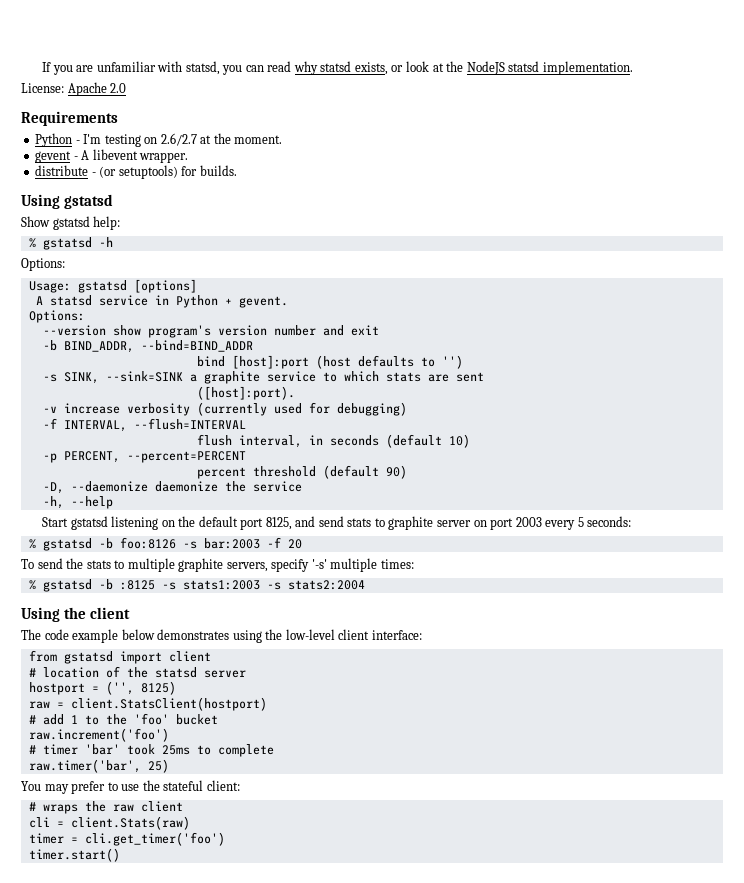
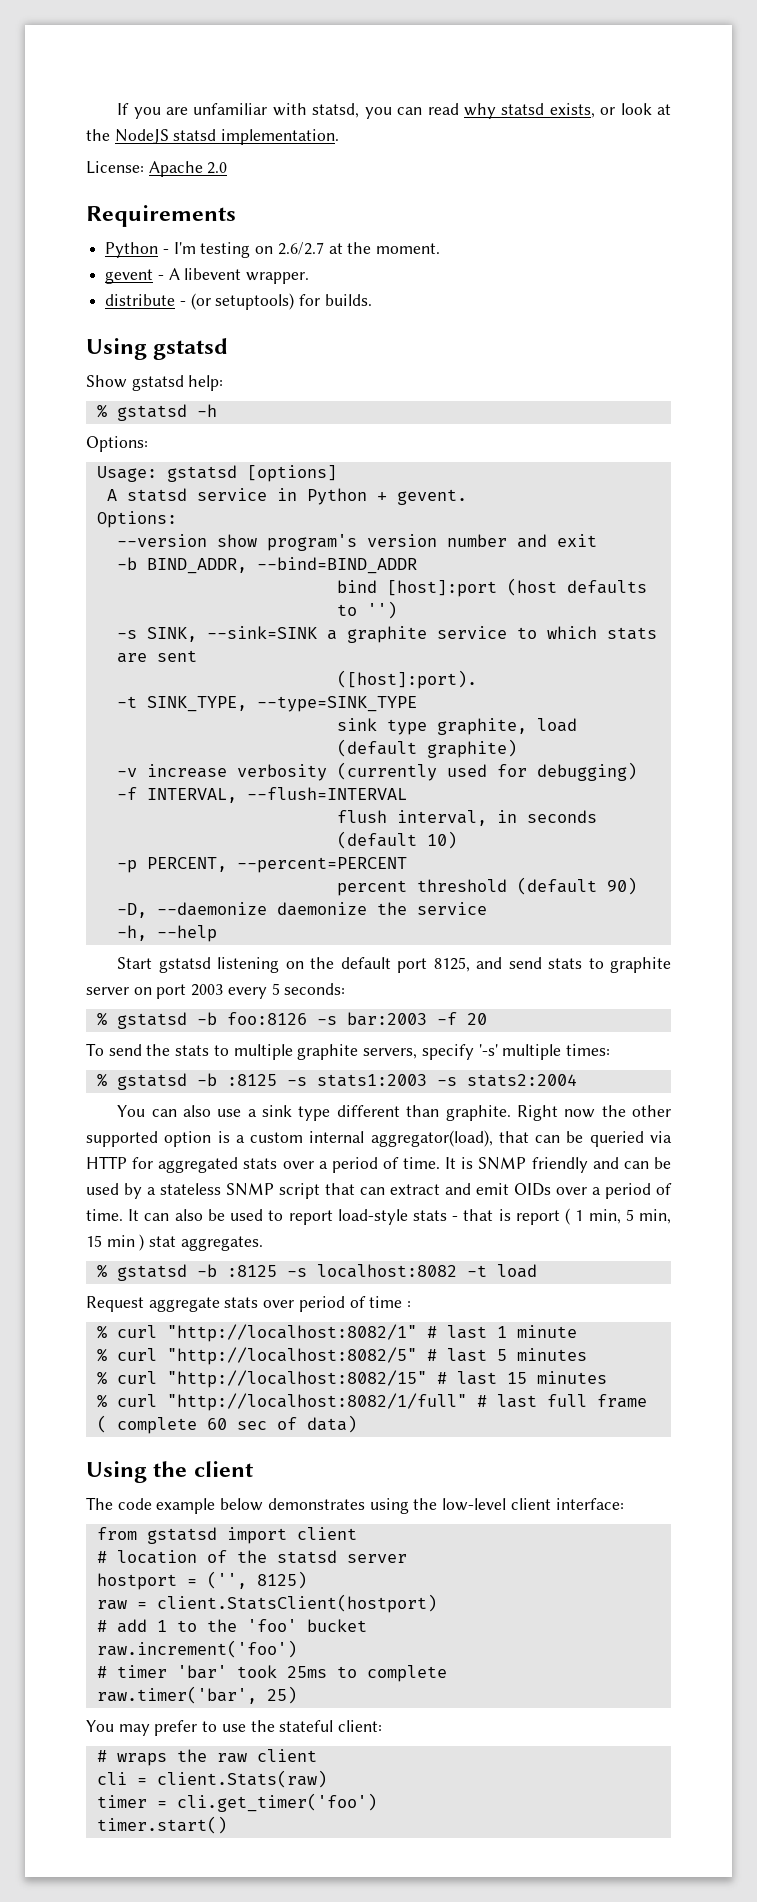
+ -t SINK_TYPE, --type=SINK_TYPE
+ sink type graphite, load (default graphite)
+ You can also use a sink type different than graphite. Right now the other supported option is a custom internal aggregator(load), that can be queried via HTTP for aggregated stats over a period of time. It is SNMP friendly and can be used by a stateless SNMP script that can extract and emit OIDs over a period of time. It can also be used to report load-style stats - that is report ( 1 min, 5 min, 15 min ) stat aggregates.
+ % gstatsd -b :8125 -s localhost:8082 -t load
+ Request aggregate stats over period of time :
+ % curl "http://localhost:8082/1" # last 1 minute
+ % curl "http://localhost:8082/5" # last 5 minutes
+ % curl "http://localhost:8082/15" # last 15 minutes
+ % curl "http://localhost:8082/1/full" # last full frame ( complete 60 sec of data)

